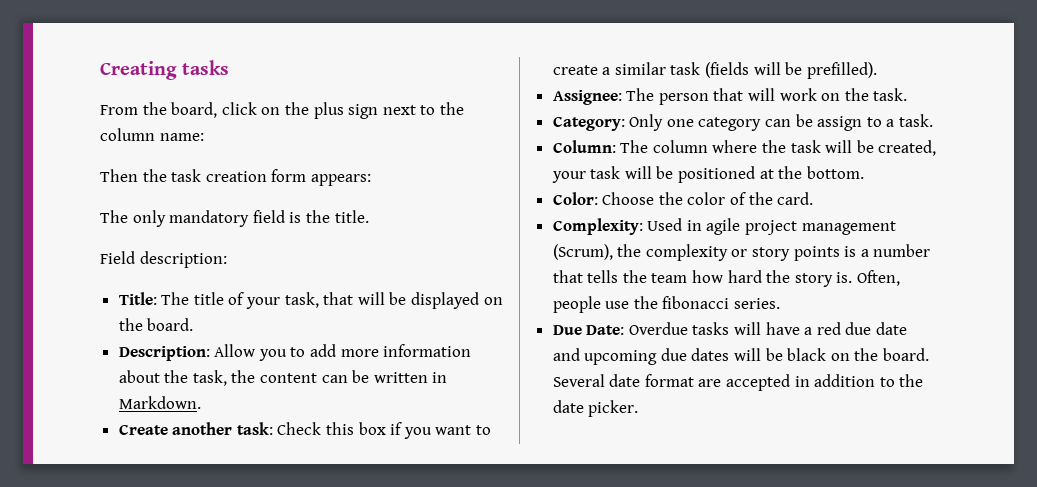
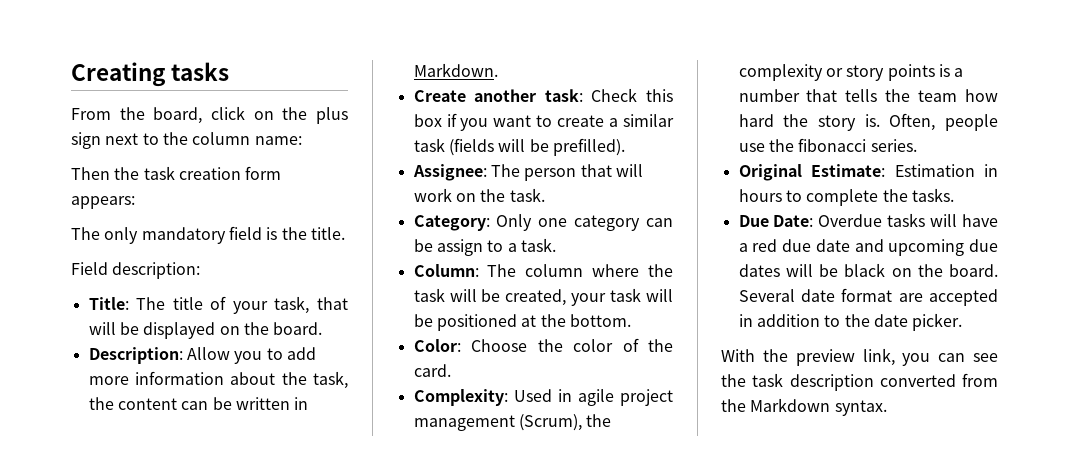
+ Original Estimate: Estimation in hours to complete the tasks.
+ With the preview link, you can see the task description converted from the Markdown syntax.

